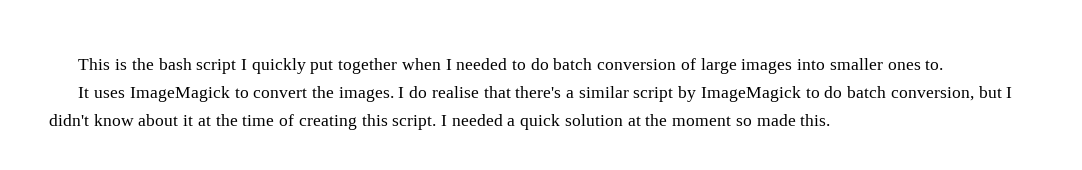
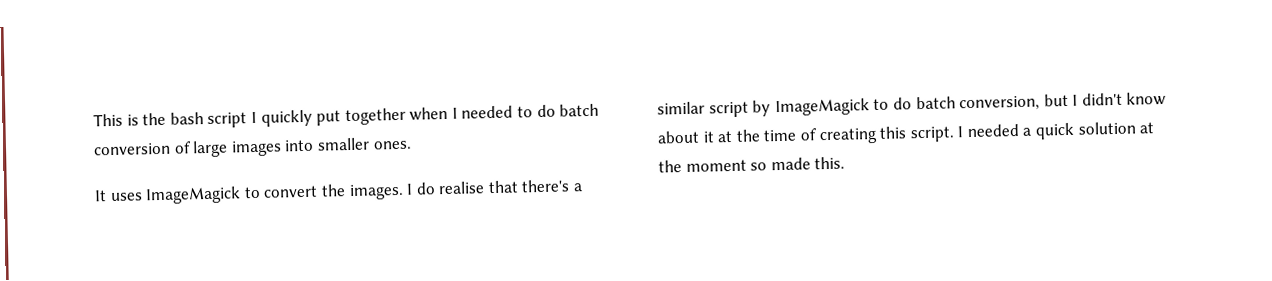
- This is the bash script I quickly put together when I needed to do batch conversion of large images into smaller ones to.
+ This is the bash script I quickly put together when I needed to do batch conversion of large images into smaller ones.

